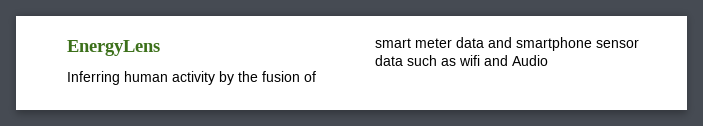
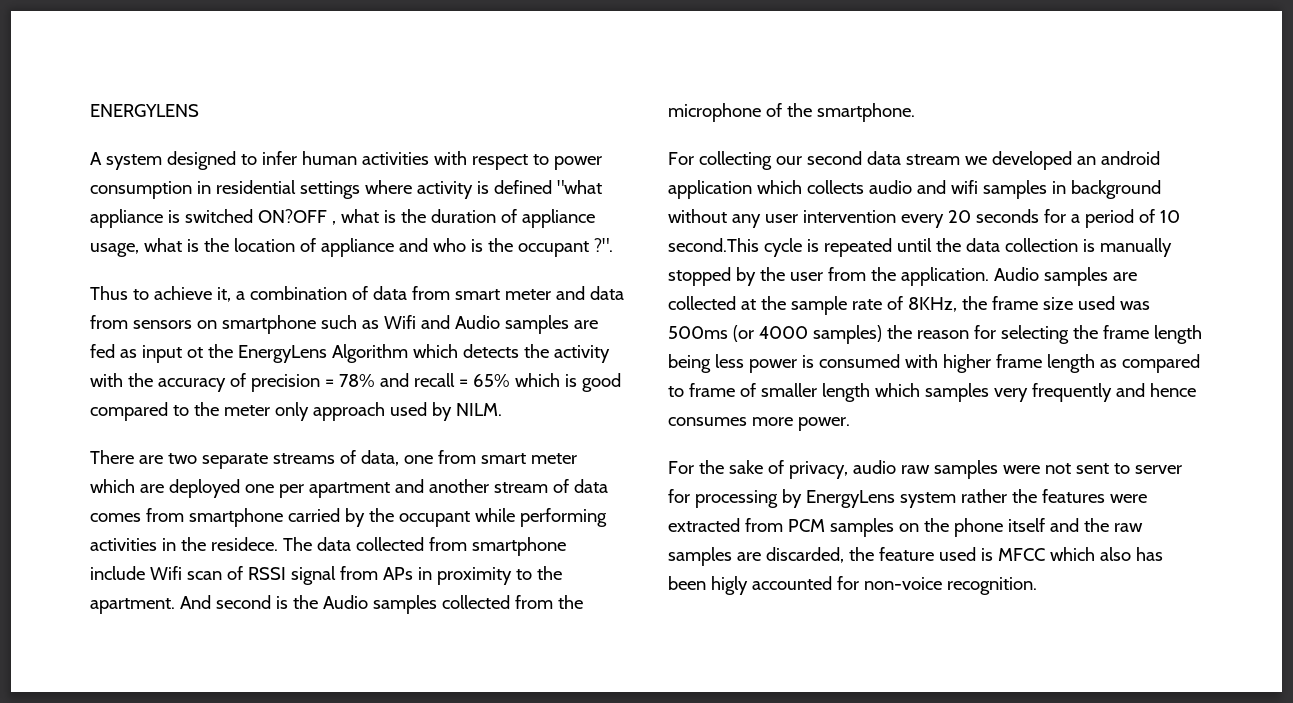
- EnergyLens
- Inferring human activity by the fusion of smart meter data and smartphone sensor data such as wifi and Audio
+ ENERGYLENS
+ A system designed to infer human activities with respect to power consumption in residential settings where activity is defined "what appliance is switched ON?OFF , what is the duration of appliance usage, what is the location of appliance and who is the occupant ?".
+ Thus to achieve it, a combination of data from smart meter and data from sensors on smartphone such as Wifi and Audio samples are fed as input ot the EnergyLens Algorithm which detects the activity with the accuracy of precision = 78% and recall = 65% which is good compared to the meter only approach used by NILM.
+ There are two separate streams of data, one from smart meter which are deployed one per apartment and another stream of data comes from smartphone carried by the occupant while performing activities in the residece. The data collected from smartphone include Wifi scan of RSSI signal from APs in proximity to the apartment. And second is the Audio samples collected from the microphone of the smartphone.
+ For collecting our second data stream we developed an android application which collects audio and wifi samples in background without any user intervention every 20 seconds for a period of 10 second.This cycle is repeated until the data collection is manually stopped by the user from the application. Audio samples are collected at the sample rate of 8KHz, the frame size used was 500ms (or 4000 samples) the reason for selecting the frame length being less power is consumed with higher frame length as compared to frame of smaller length which samples very frequently and hence consumes more power.
+ For the sake of privacy, audio raw samples were not sent to server for processing by EnergyLens system rather the features were extracted from PCM samples on the phone itself and the raw samples are discarded, the feature used is MFCC which also has been higly accounted for non-voice recognition.

